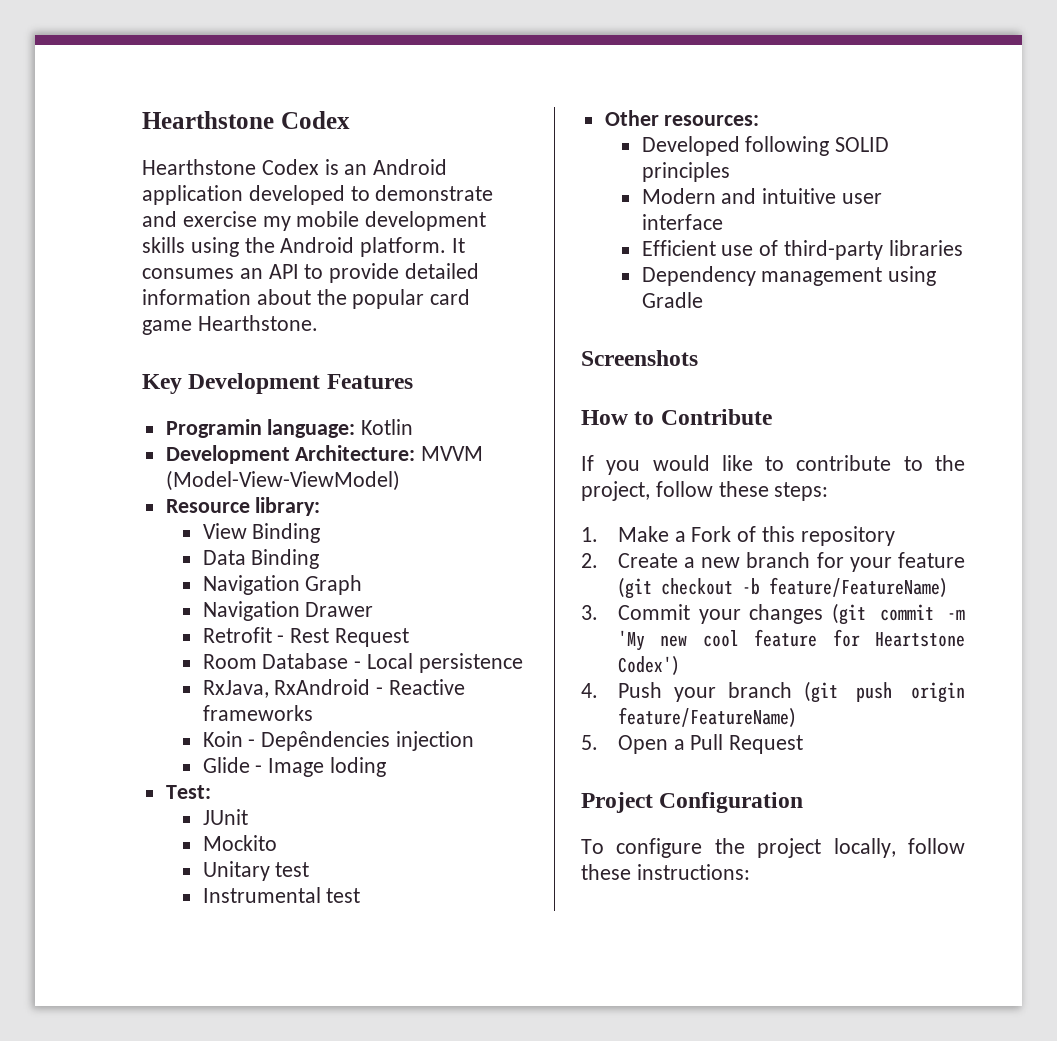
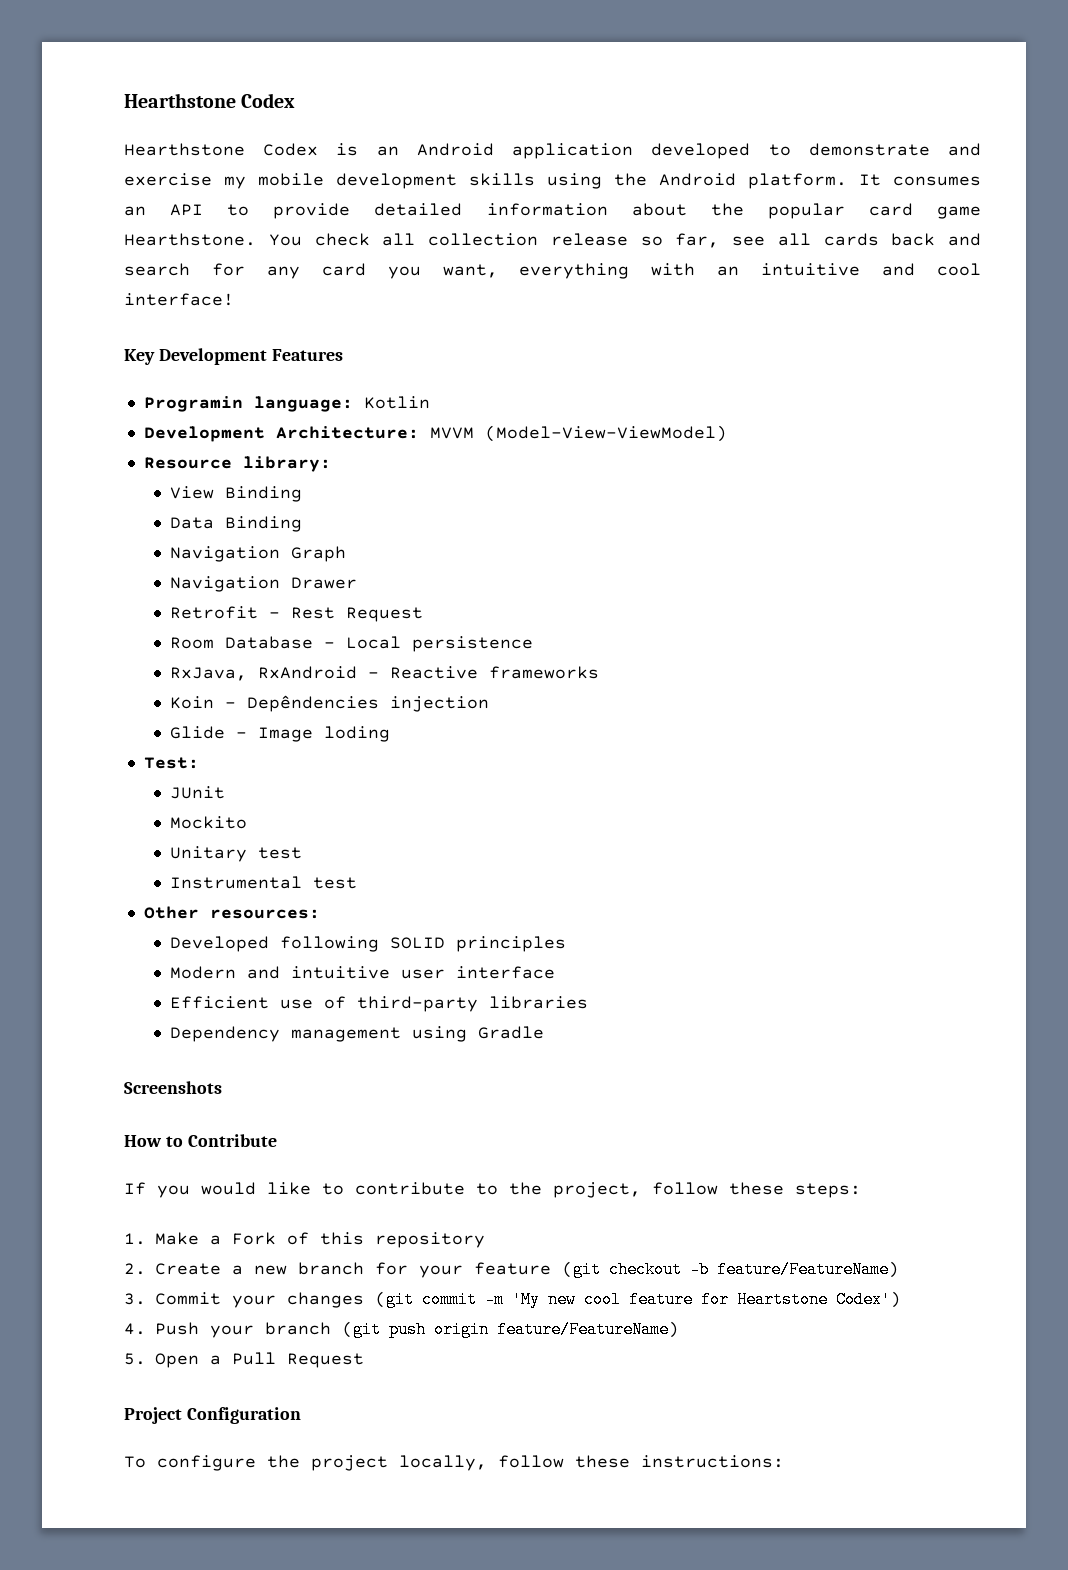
+ You check all collection release so far, see all cards back and search for any card you want, everything with an intuitive and cool interface!

